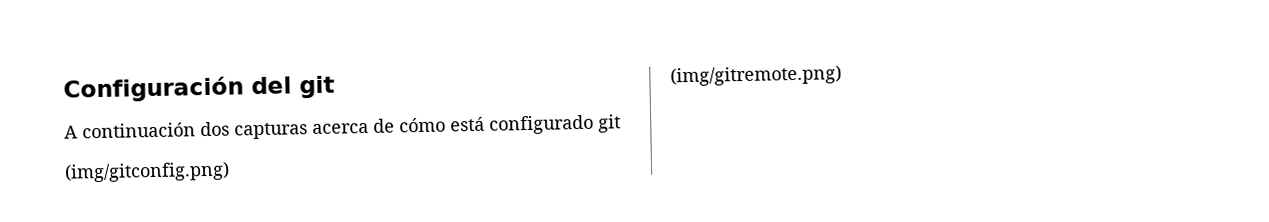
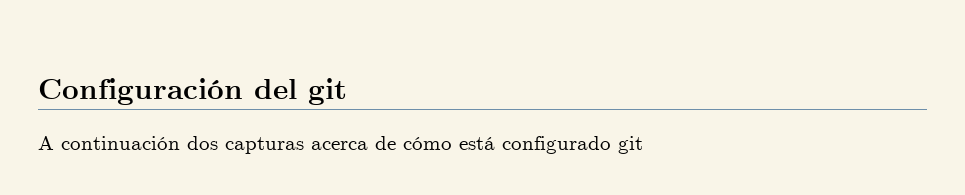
- (img/gitconfig.png)
- (img/gitremote.png)

